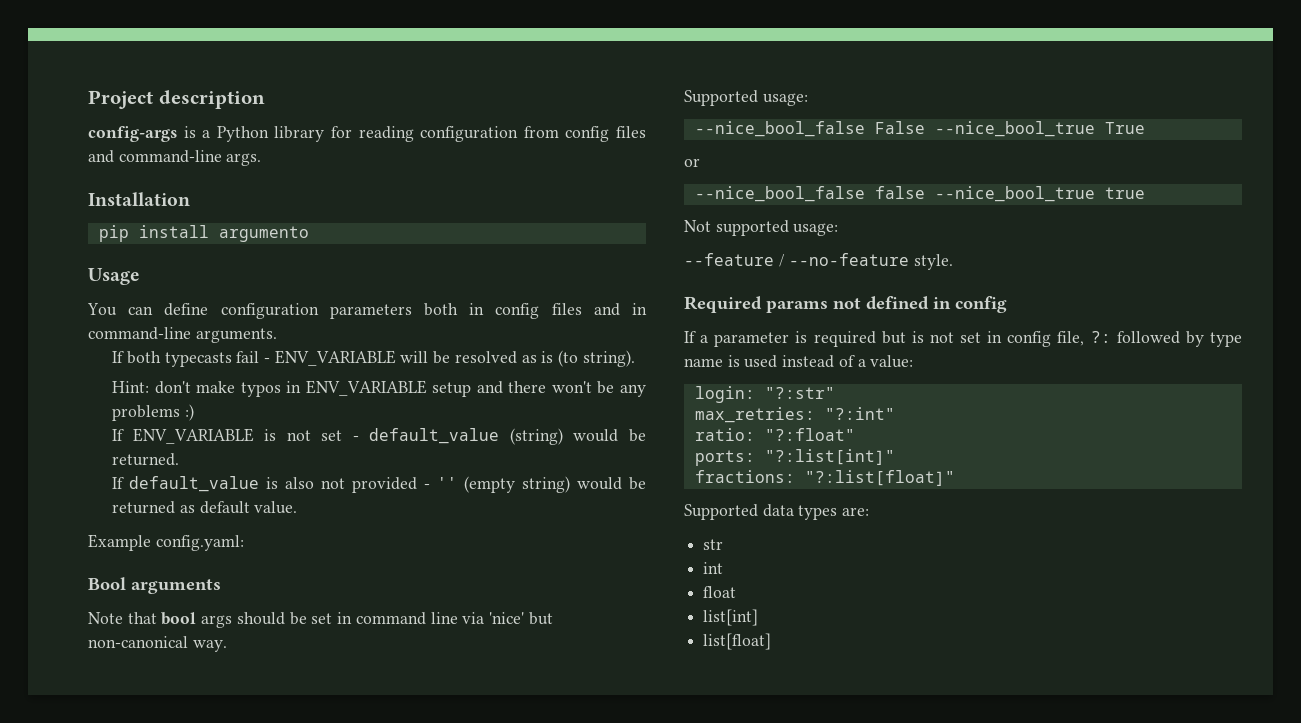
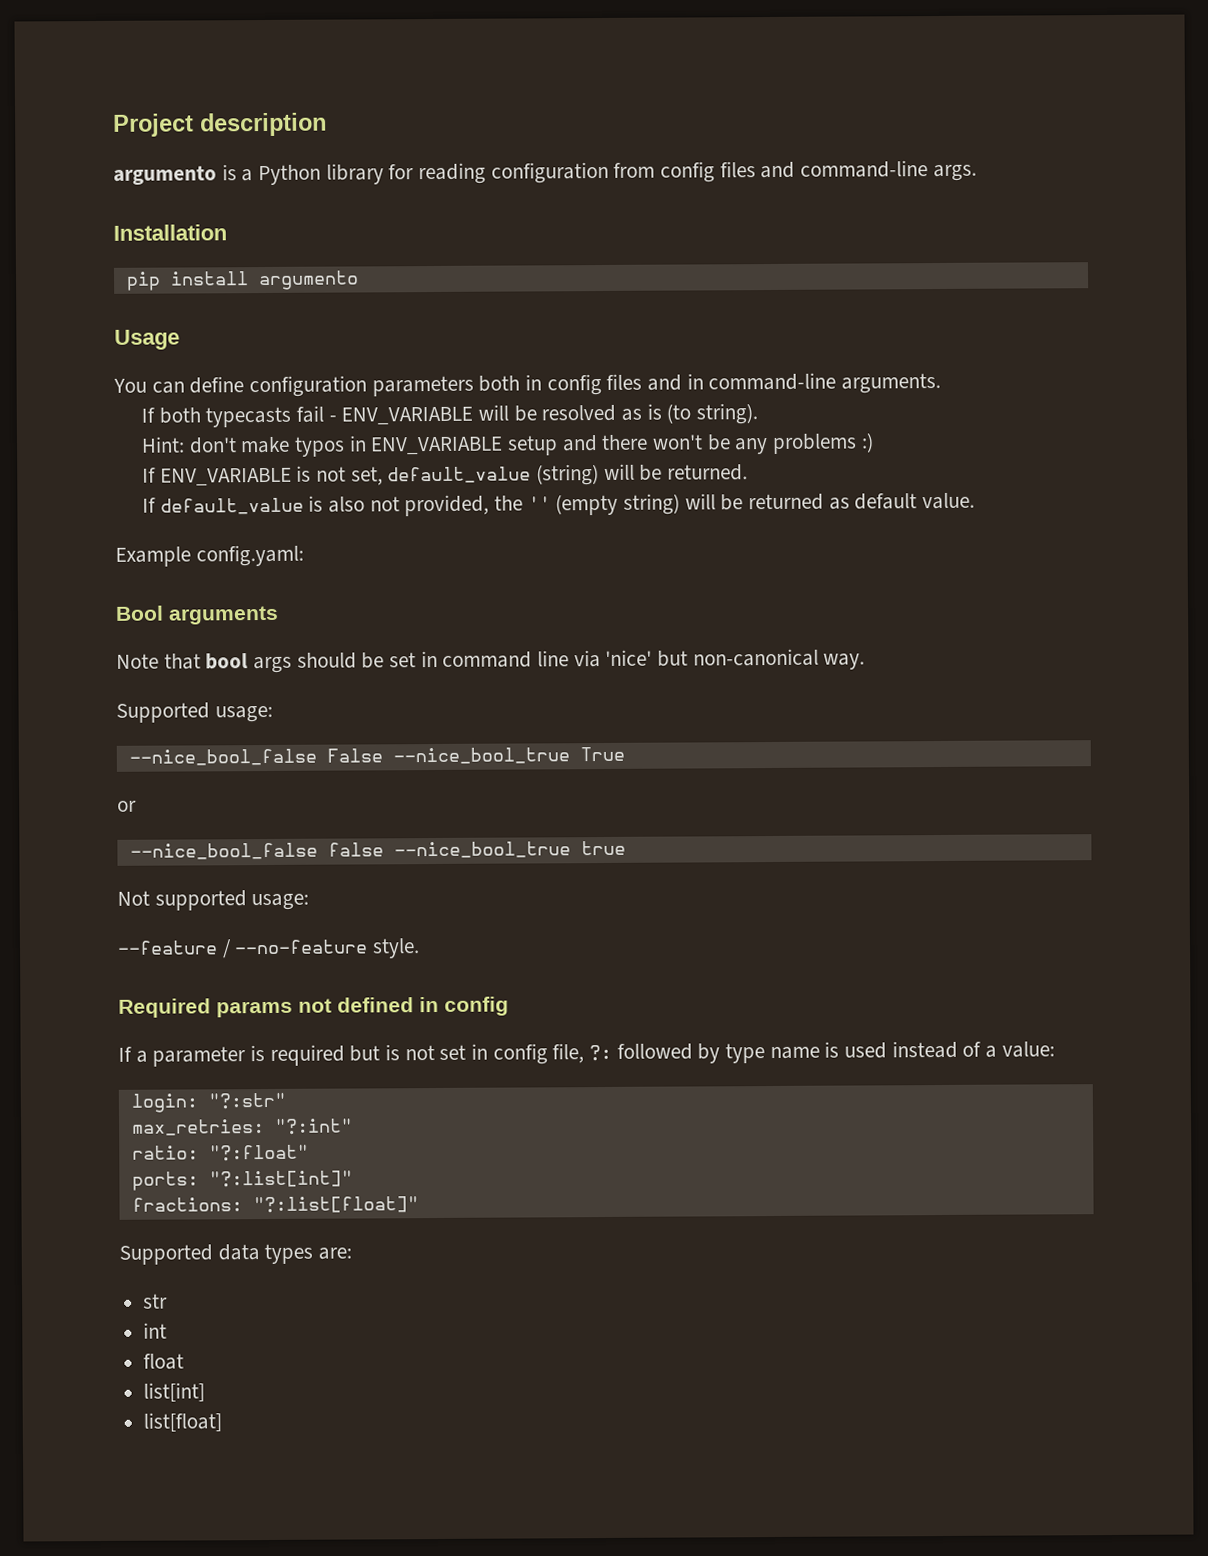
- config-args is a Python library for reading configuration from config files and command-line args.
+ argumento is a Python library for reading configuration from config files and command-line args.
- If ENV_VARIABLE is not set - default_value (string) would be returned.
+ If ENV_VARIABLE is not set, default_value (string) will be returned.
- If default_value is also not provided - '' (empty string) would be returned as default value.
+ If default_value is also not provided, the '' (empty string) will be returned as default value.

